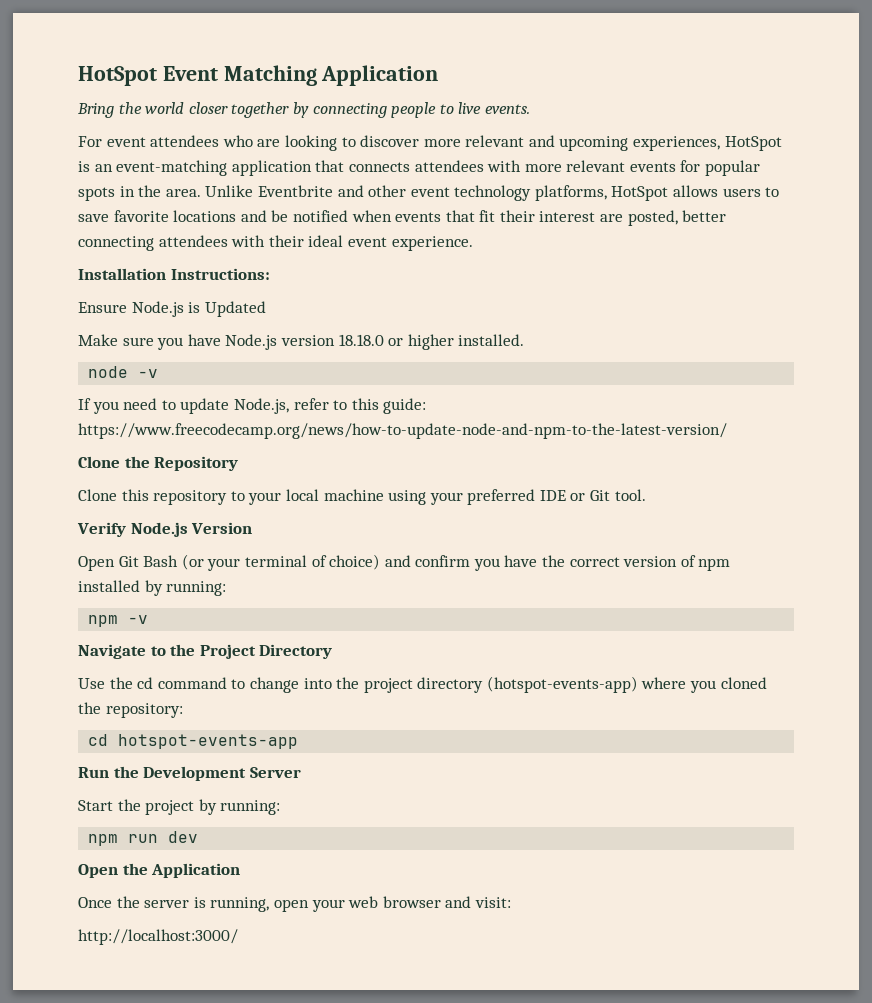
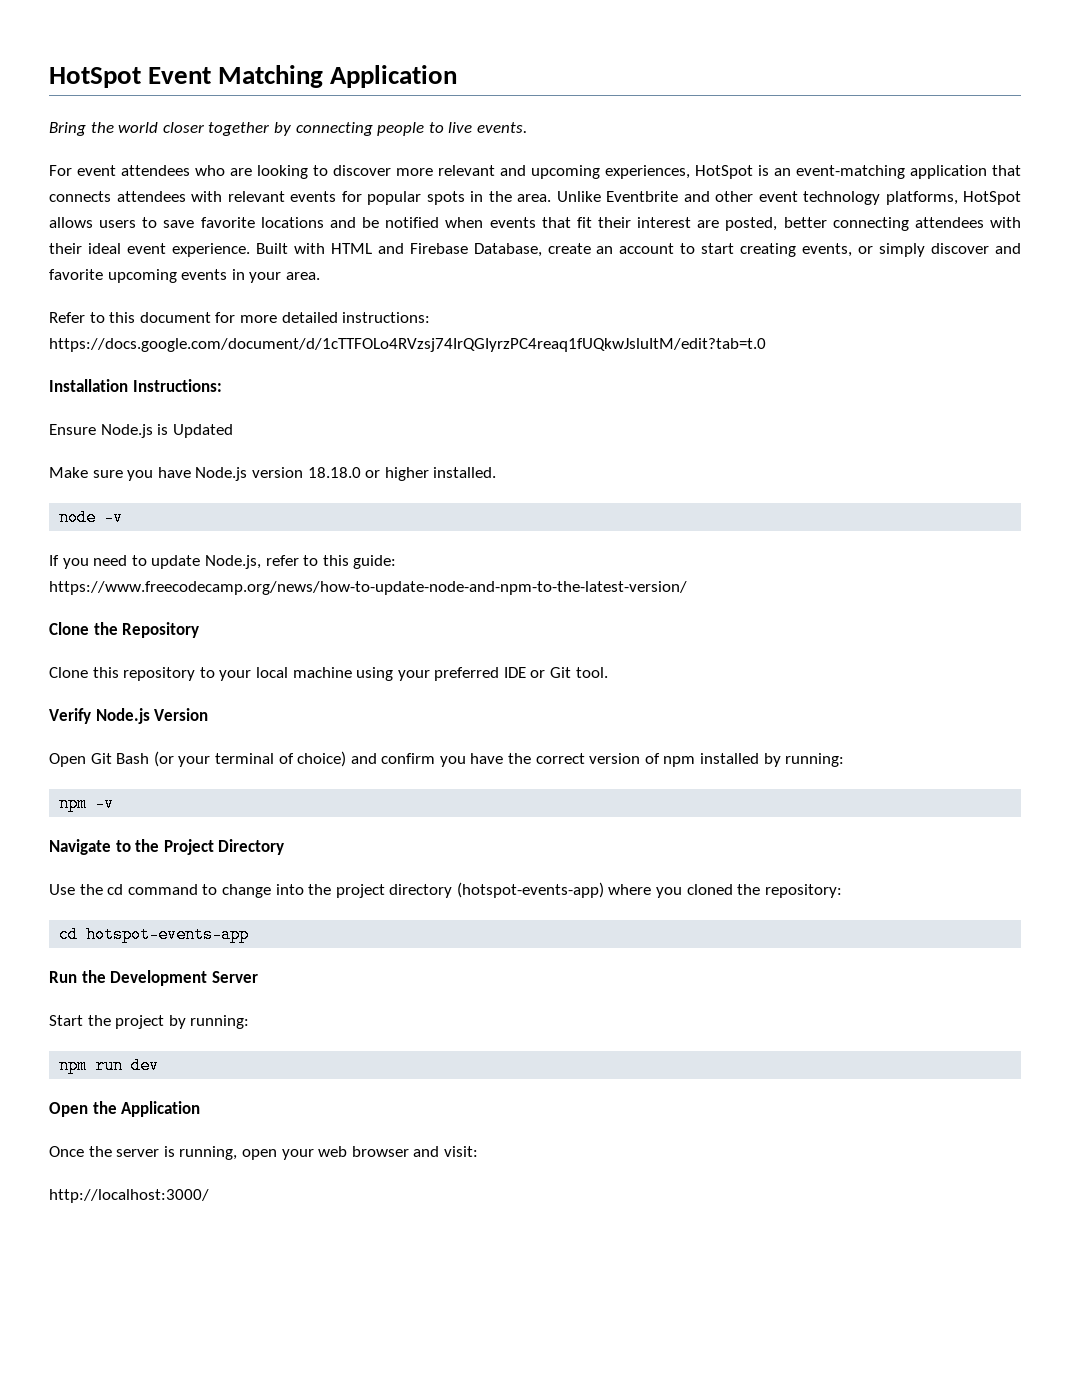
- For event attendees who are looking to discover more relevant and upcoming experiences, HotSpot is an event-matching application that connects attendees with more relevant events for popular spots in the area.
+ For event attendees who are looking to discover more relevant and upcoming experiences, HotSpot is an event-matching application that connects attendees with relevant events for popular spots in the area.
+ Built with HTML and Firebase Database, create an account to start creating events, or simply discover and favorite upcoming events in your area.
+ Refer to this document for more detailed instructions: https://docs.google.com/document/d/1cTTFOLo4RVzsj74IrQGIyrzPC4reaq1fUQkwJsluItM/edit?tab=t.0

